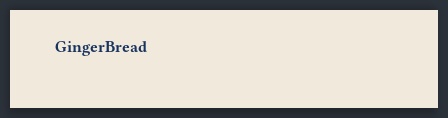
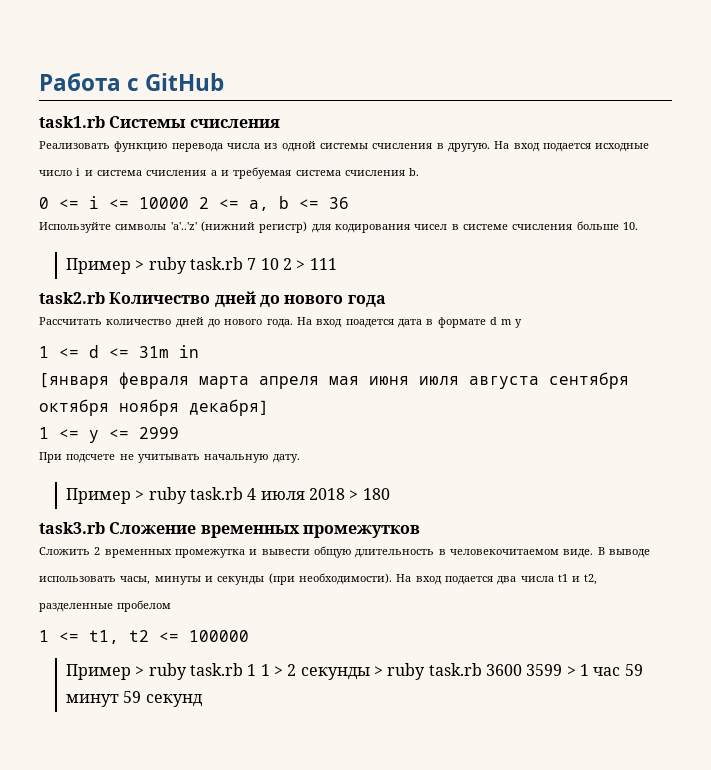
- GingerBread
+ Работа с GitHub
+ task1.rb Системы счисления
+ Реализовать функцию перевода числа из одной системы счисления в другую. На вход подается исходные число i и система счисления a и требуемая система счисления b.
+ 0 <= i <= 10000 2 <= a, b <= 36
+ Используйте символы 'a'..'z' (нижний регистр) для кодирования чисел в системе счисления больше 10.
+ Пример > ruby task.rb 7 10 2 > 111
+ task2.rb Количество дней до нового года
+ Рассчитать количество дней до нового года. На вход поадется дата в формате d m y
+ 1 <= d <= 31m in
+ [января февраля марта апреля мая июня июля августа сентября октября ноября декабря]
+ 1 <= y <= 2999
+ При подсчете не учитывать начальную дату.
+ Пример > ruby task.rb 4 июля 2018 > 180
+ task3.rb Сложение временных промежутков
+ Сложить 2 временных промежутка и вывести общую длительность в человекочитаемом виде. В выводе использовать часы, минуты и секунды (при необходимости). На вход подается два числа t1 и t2, разделенные пробелом
+ 1 <= t1, t2 <= 100000
+ Пример > ruby task.rb 1 1 > 2 секунды > ruby task.rb 3600 3599 > 1 час 59 минут 59 секунд

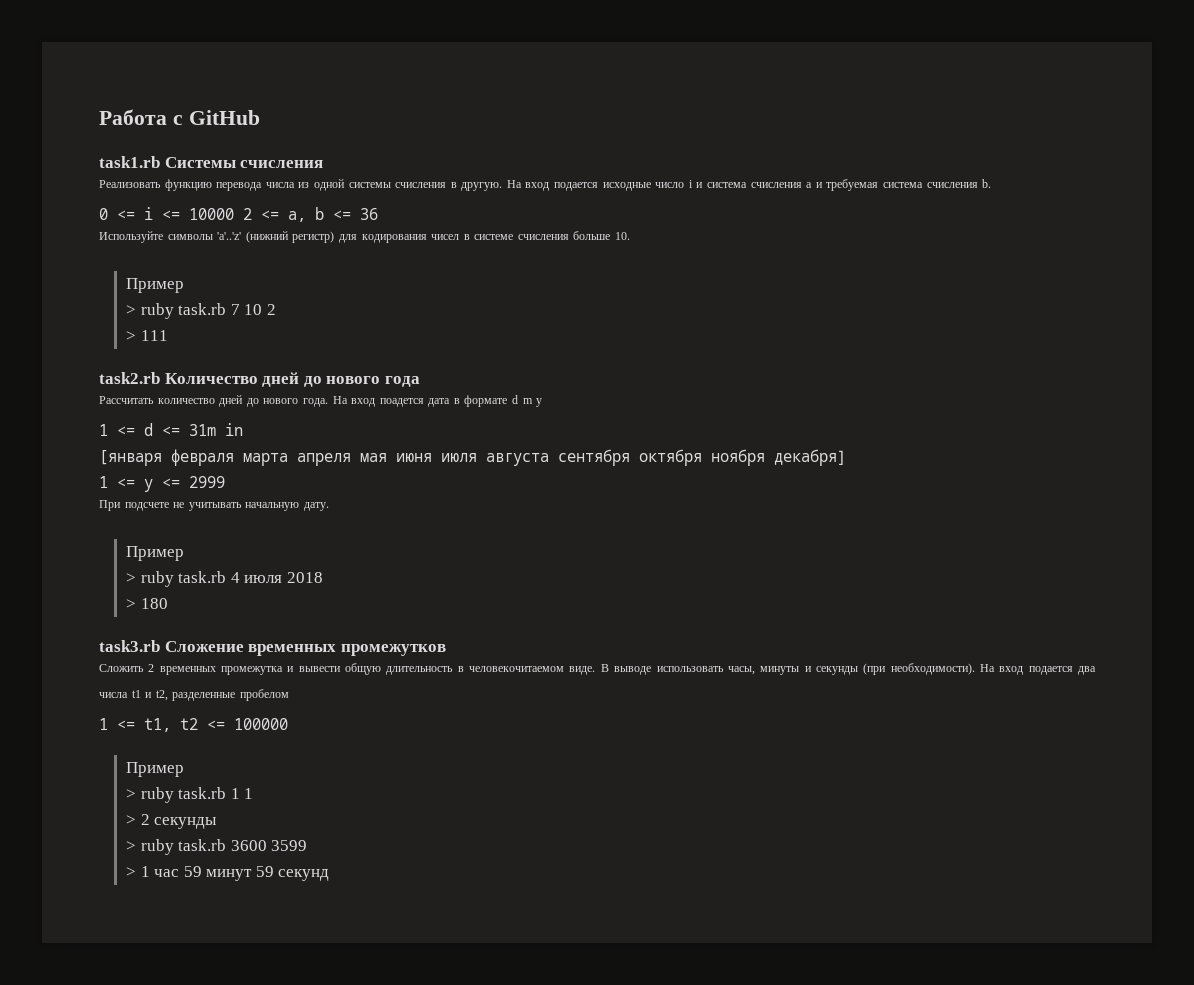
  Используйте символы 'a'..'z' (нижний регистр) для кодирования чисел в системе счисления больше 10.
- Пример > ruby task.rb 7 10 2 > 111
+ Пример
+ > ruby task.rb 7 10 2
+ > 111
  При подсчете не учитывать начальную дату.
- Пример > ruby task.rb 4 июля 2018 > 180
+ Пример
+ > ruby task.rb 4 июля 2018
+ > 180
  1 <= t1, t2 <= 100000
- Пример > ruby task.rb 1 1 > 2 секунды > ruby task.rb 3600 3599 > 1 час 59 минут 59 секунд
+ Пример
+ > ruby task.rb 1 1
+ > 2 секунды
+ > ruby task.rb 3600 3599
+ > 1 час 59 минут 59 секунд

